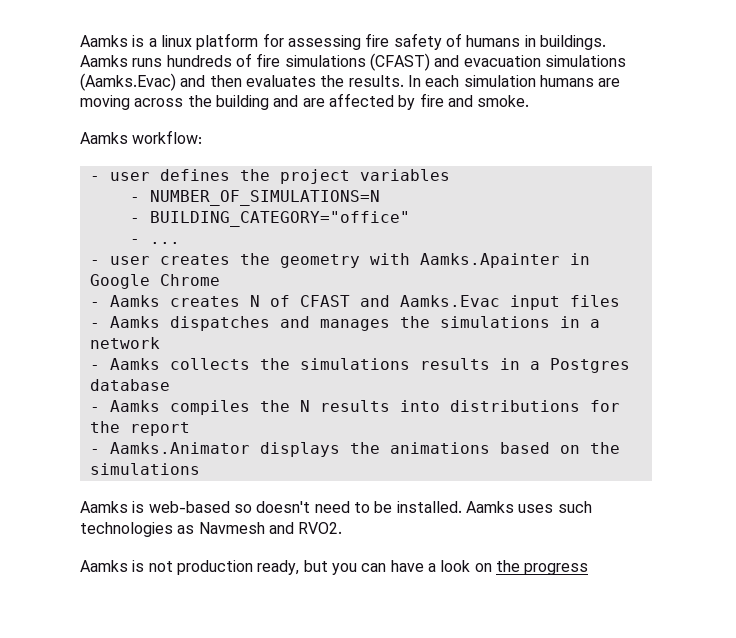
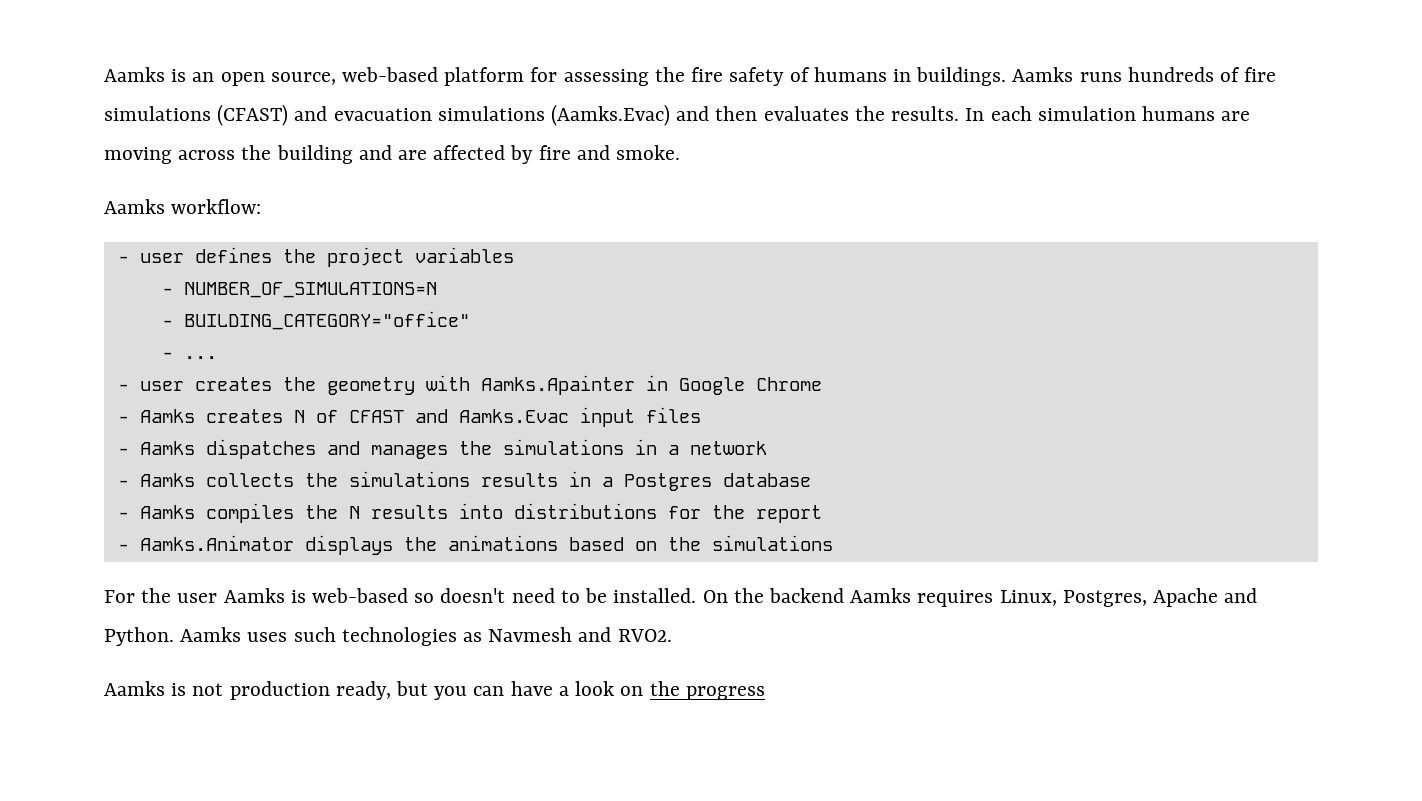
- Aamks is a linux platform for assessing fire safety of humans in buildings.
+ Aamks is an open source, web-based platform for assessing the fire safety of humans in buildings.
- Aamks is web-based so doesn't need to be installed.
+ For the user Aamks is web-based so doesn't need to be installed.
+ On the backend Aamks requires Linux, Postgres, Apache and Python.

